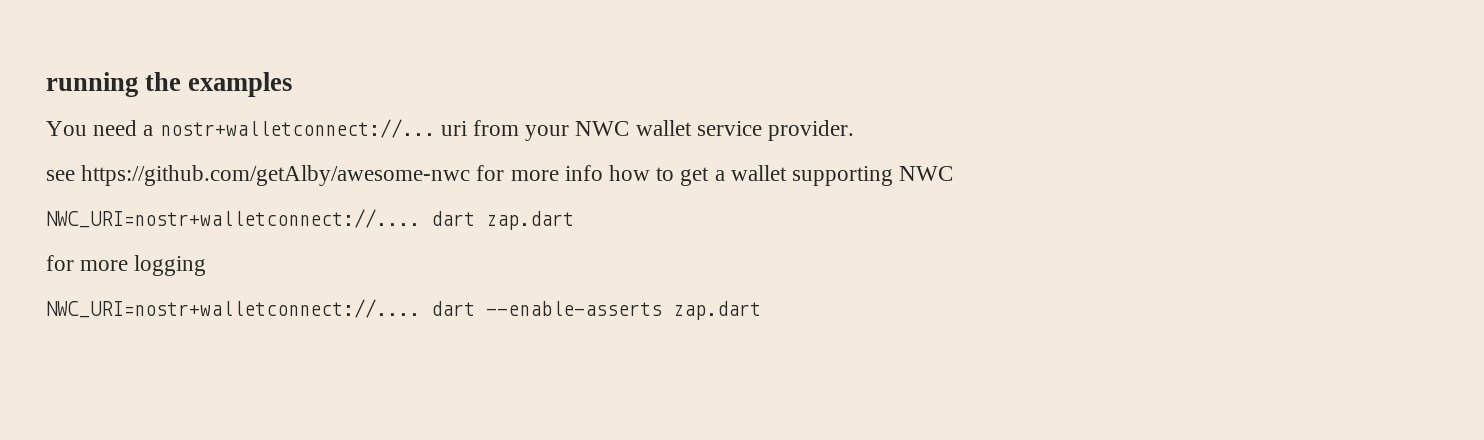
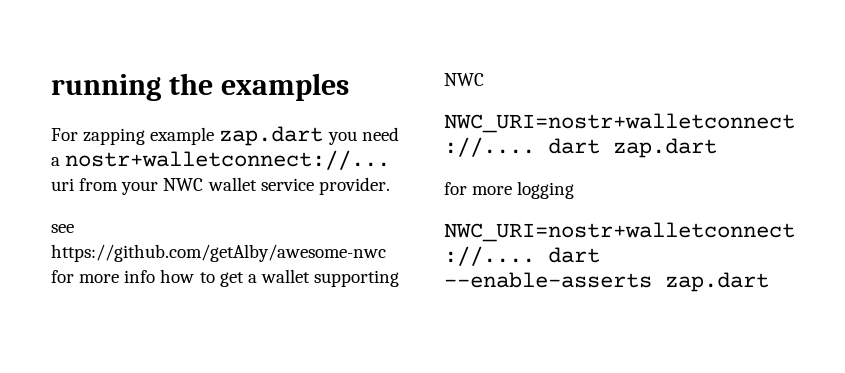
- You need a nostr+walletconnect://... uri from your NWC wallet service provider.
+ For zapping example zap.dart you need a nostr+walletconnect://... uri from your NWC wallet service provider.

